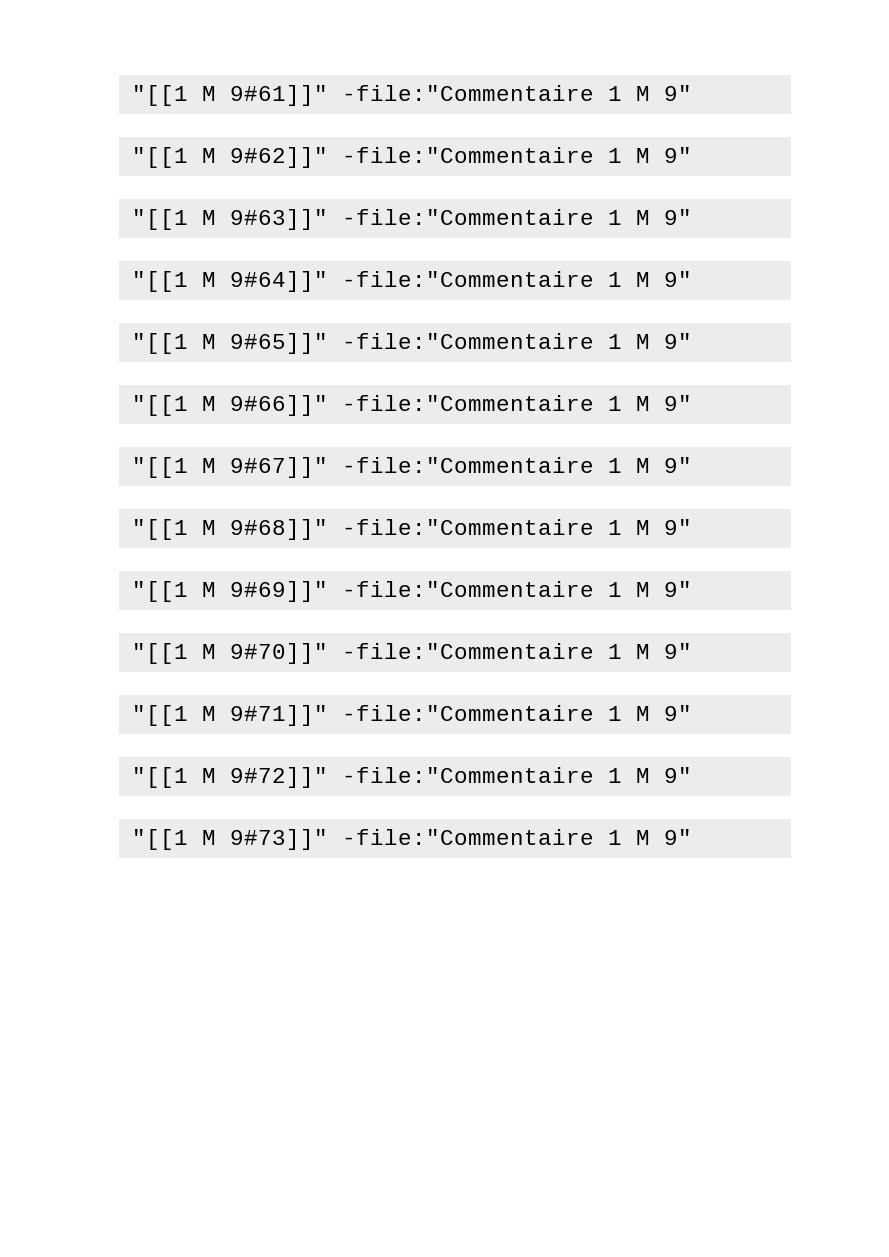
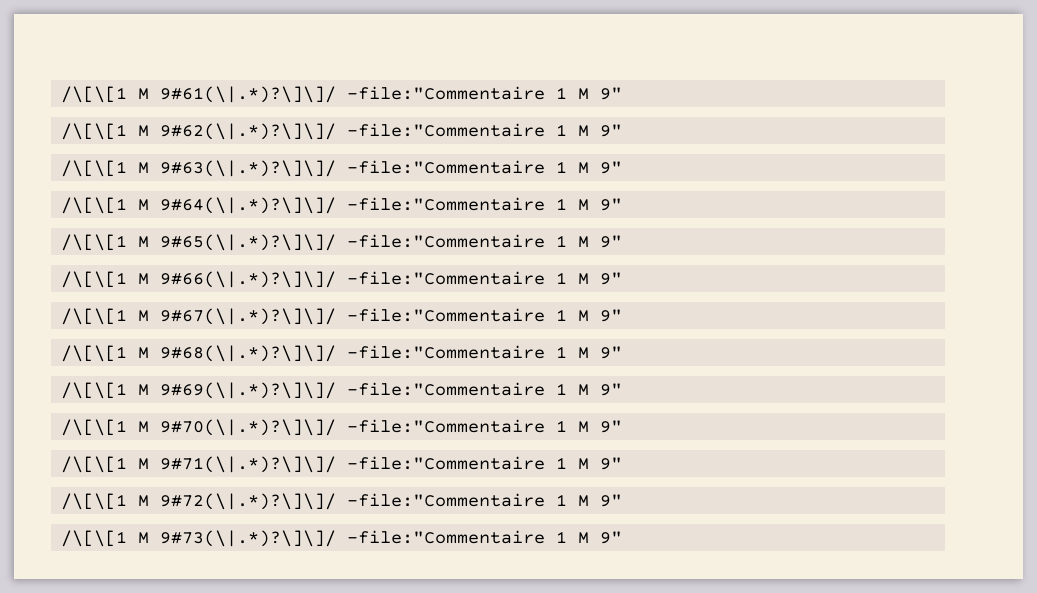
- "[[1 M 9#61]]" -file:"Commentaire 1 M 9"
- "[[1 M 9#62]]" -file:"Commentaire 1 M 9"
- "[[1 M 9#63]]" -file:"Commentaire 1 M 9"
- "[[1 M 9#64]]" -file:"Commentaire 1 M 9"
- "[[1 M 9#65]]" -file:"Commentaire 1 M 9"
- "[[1 M 9#66]]" -file:"Commentaire 1 M 9"
- "[[1 M 9#67]]" -file:"Commentaire 1 M 9"
- "[[1 M 9#68]]" -file:"Commentaire 1 M 9"
- "[[1 M 9#69]]" -file:"Commentaire 1 M 9"
- "[[1 M 9#70]]" -file:"Commentaire 1 M 9"
- "[[1 M 9#71]]" -file:"Commentaire 1 M 9"
- "[[1 M 9#72]]" -file:"Commentaire 1 M 9"
- "[[1 M 9#73]]" -file:"Commentaire 1 M 9"
+ /\[\[1 M 9#61(\|.*)?\]\]/ -file:"Commentaire 1 M 9"
+ /\[\[1 M 9#62(\|.*)?\]\]/ -file:"Commentaire 1 M 9"
+ /\[\[1 M 9#63(\|.*)?\]\]/ -file:"Commentaire 1 M 9"
+ /\[\[1 M 9#64(\|.*)?\]\]/ -file:"Commentaire 1 M 9"
+ /\[\[1 M 9#65(\|.*)?\]\]/ -file:"Commentaire 1 M 9"
+ /\[\[1 M 9#66(\|.*)?\]\]/ -file:"Commentaire 1 M 9"
+ /\[\[1 M 9#67(\|.*)?\]\]/ -file:"Commentaire 1 M 9"
+ /\[\[1 M 9#68(\|.*)?\]\]/ -file:"Commentaire 1 M 9"
+ /\[\[1 M 9#69(\|.*)?\]\]/ -file:"Commentaire 1 M 9"
+ /\[\[1 M 9#70(\|.*)?\]\]/ -file:"Commentaire 1 M 9"
+ /\[\[1 M 9#71(\|.*)?\]\]/ -file:"Commentaire 1 M 9"
+ /\[\[1 M 9#72(\|.*)?\]\]/ -file:"Commentaire 1 M 9"
+ /\[\[1 M 9#73(\|.*)?\]\]/ -file:"Commentaire 1 M 9"

